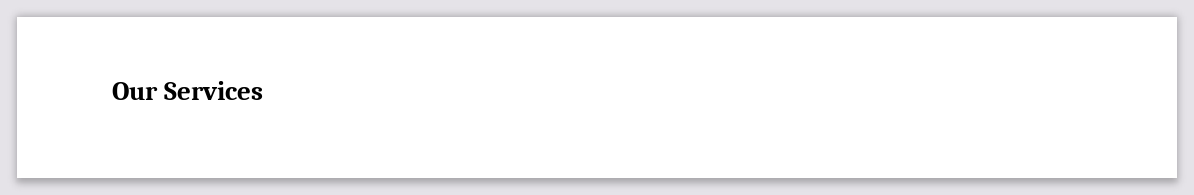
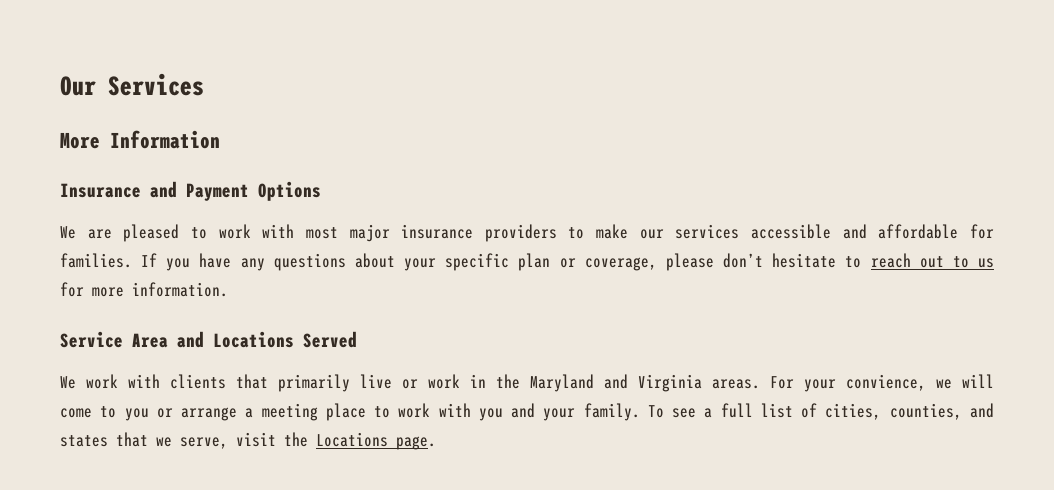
+ More Information
+ Insurance and Payment Options
+ We are pleased to work with most major insurance providers to make our services accessible and affordable for families. If you have any questions about your specific plan or coverage, please don’t hesitate to reach out to us for more information.
+ Service Area and Locations Served
+ We work with clients that primarily live or work in the Maryland and Virginia areas. For your convience, we will come to you or arrange a meeting place to work with you and your family. To see a full list of cities, counties, and states that we serve, visit the Locations page.

